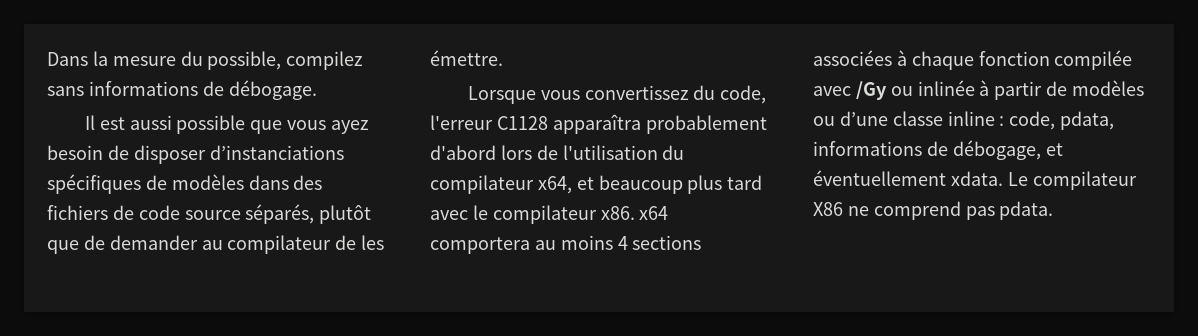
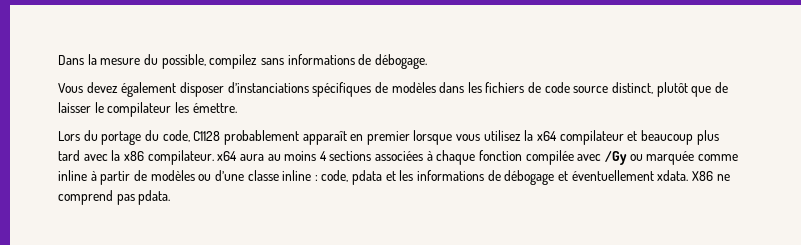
- Il est aussi possible que vous ayez besoin de disposer d’instanciations spécifiques de modèles dans des fichiers de code source séparés, plutôt que de demander au compilateur de les émettre.
- Lorsque vous convertissez du code, l'erreur C1128 apparaîtra probablement d'abord lors de l'utilisation du compilateur x64, et beaucoup plus tard avec le compilateur x86. x64 comportera au moins 4 sections associées à chaque fonction compilée avec /Gy ou inlinée à partir de modèles ou d’une classe inline : code, pdata, informations de débogage, et éventuellement xdata.
+ Vous devez également disposer d’instanciations spécifiques de modèles dans les fichiers de code source distinct, plutôt que de laisser le compilateur les émettre.
+ Lors du portage du code, C1128 probablement apparaît en premier lorsque vous utilisez la x64 compilateur et beaucoup plus tard avec la x86 compilateur. x64 aura au moins 4 sections associées à chaque fonction compilée avec /Gy ou marquée comme inline à partir de modèles ou d’une classe inline : code, pdata et les informations de débogage et éventuellement xdata.
- Le compilateur X86 ne comprend pas pdata.
+ X86 ne comprend pas pdata.

